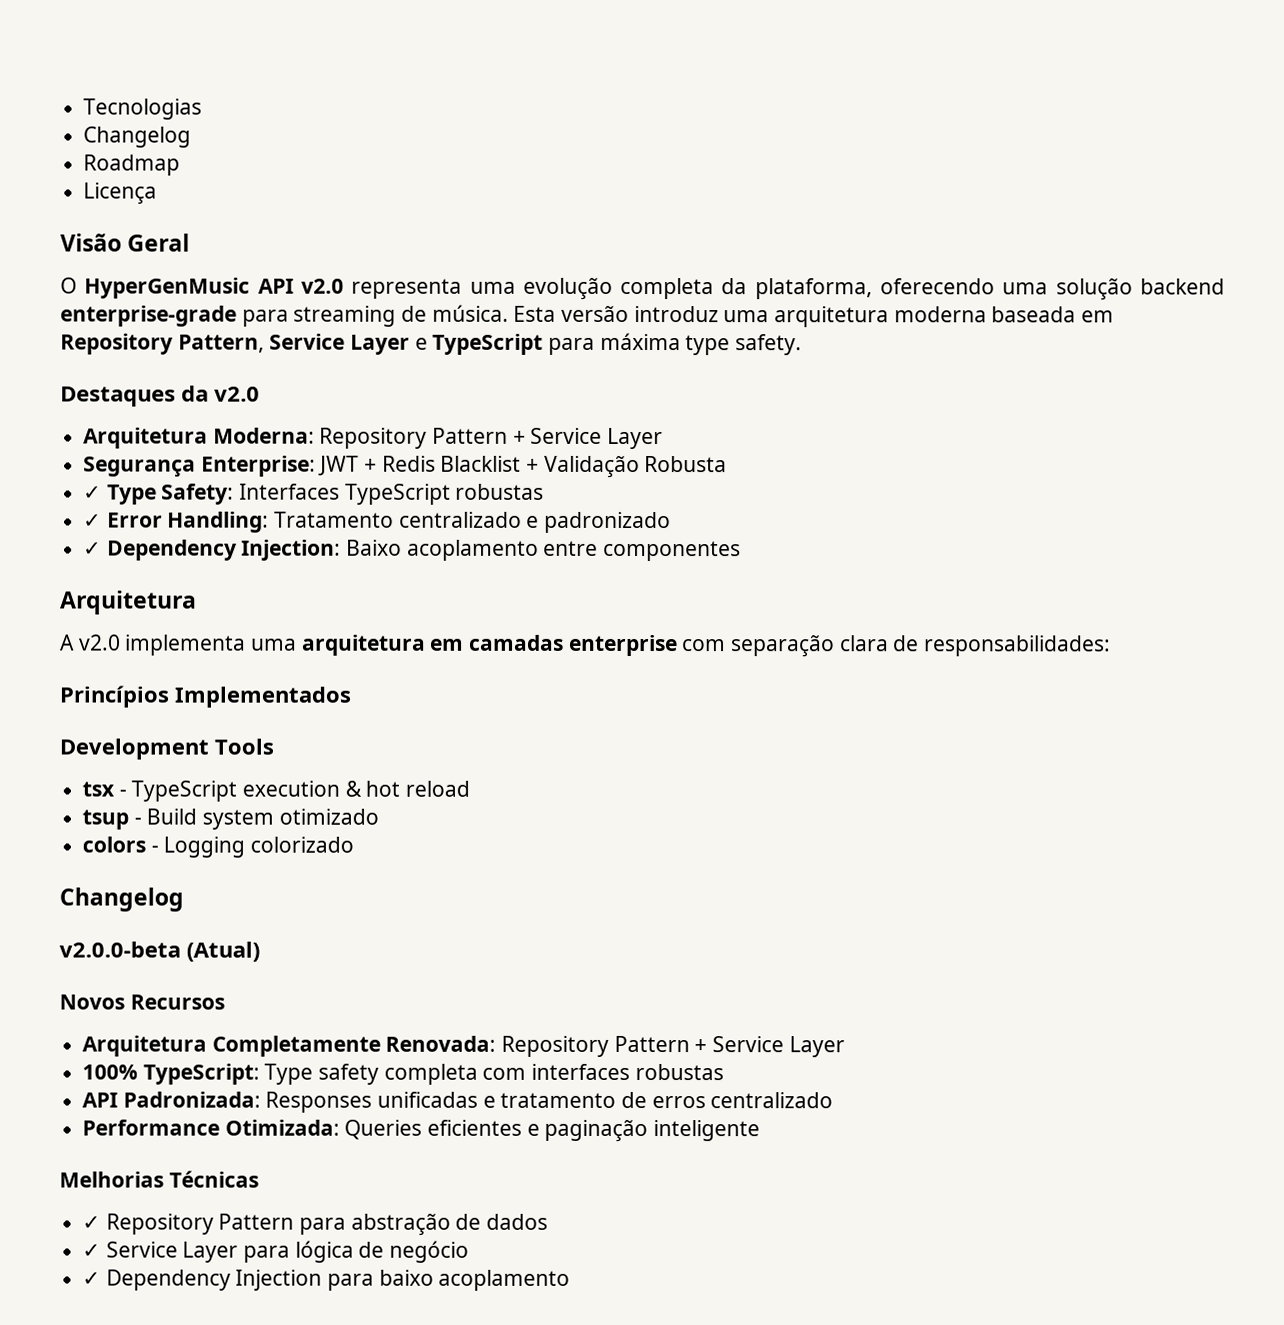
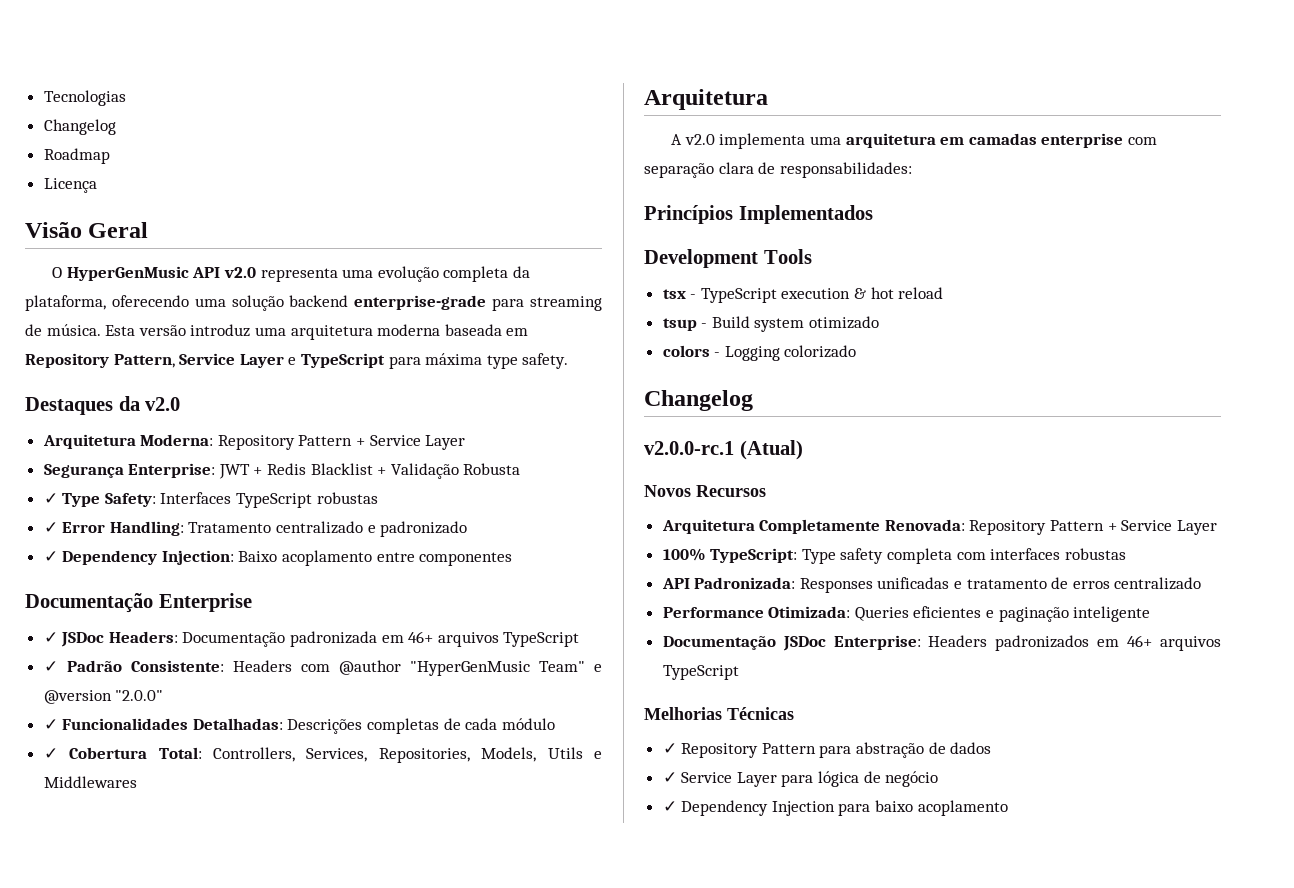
+ Documentação Enterprise
+ ✓ JSDoc Headers: Documentação padronizada em 46+ arquivos TypeScript
+ ✓ Padrão Consistente: Headers com @author "HyperGenMusic Team" e @version "2.0.0"
+ ✓ Funcionalidades Detalhadas: Descrições completas de cada módulo
+ ✓ Cobertura Total: Controllers, Services, Repositories, Models, Utils e Middlewares
- v2.0.0-beta (Atual)
+ v2.0.0-rc.1 (Atual)
+ Documentação JSDoc Enterprise: Headers padronizados em 46+ arquivos TypeScript

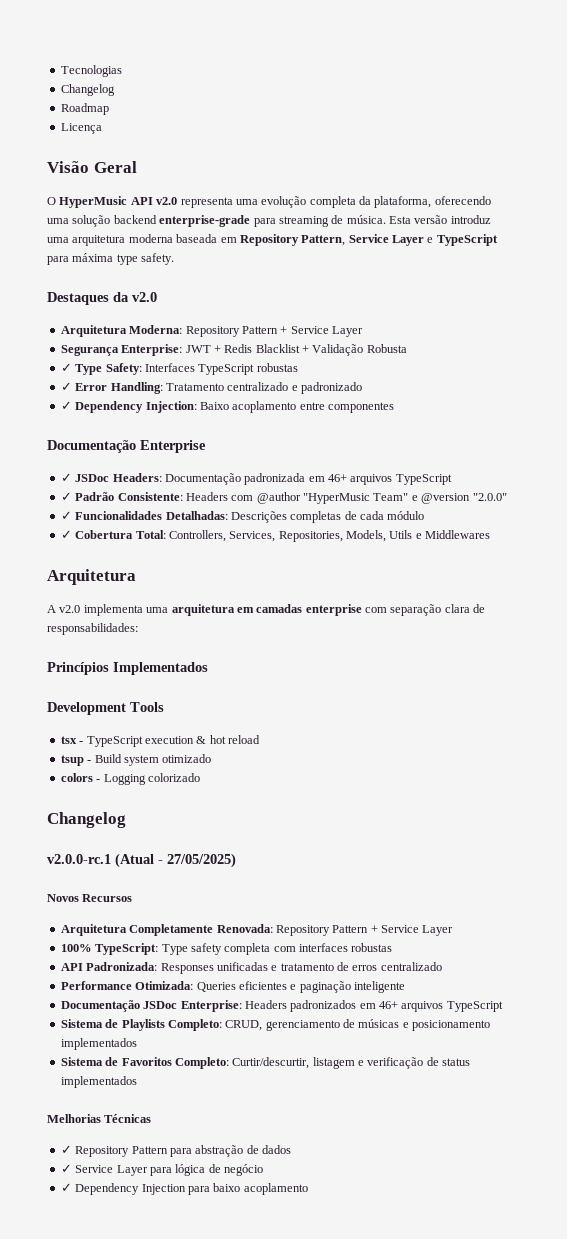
- O HyperGenMusic API v2.0 representa uma evolução completa da plataforma, oferecendo uma solução backend enterprise-grade para streaming de música.
+ O HyperMusic API v2.0 representa uma evolução completa da plataforma, oferecendo uma solução backend enterprise-grade para streaming de música.
- ✓ Padrão Consistente: Headers com @author "HyperGenMusic Team" e @version "2.0.0"
+ ✓ Padrão Consistente: Headers com @author "HyperMusic Team" e @version "2.0.0"
- v2.0.0-rc.1 (Atual)
+ v2.0.0-rc.1 (Atual - 27/05/2025)
+ Sistema de Playlists Completo: CRUD, gerenciamento de músicas e posicionamento implementados
+ Sistema de Favoritos Completo: Curtir/descurtir, listagem e verificação de status implementados

